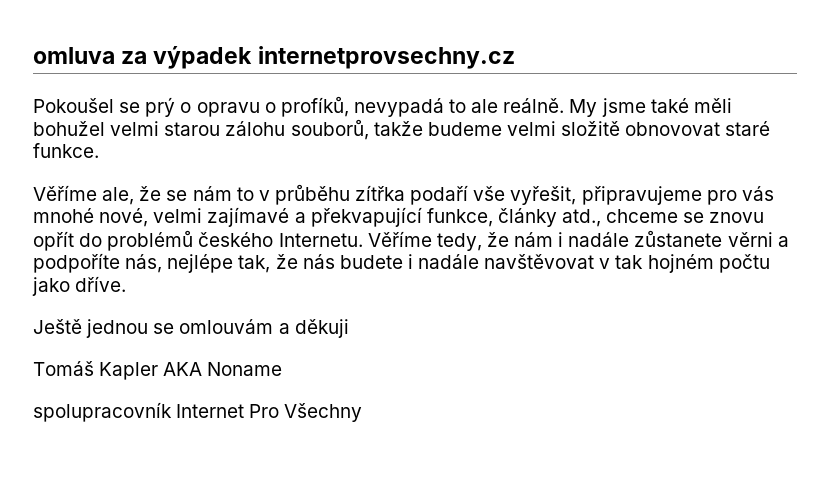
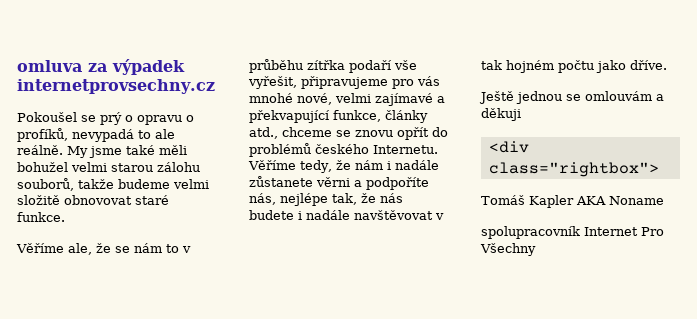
+ <div class="rightbox">

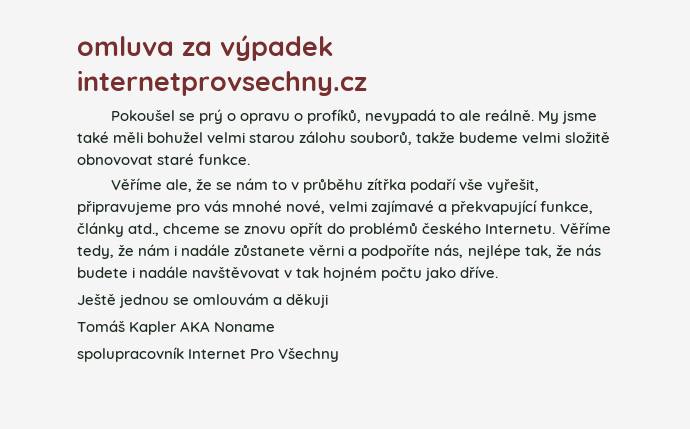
- <div class="rightbox">

